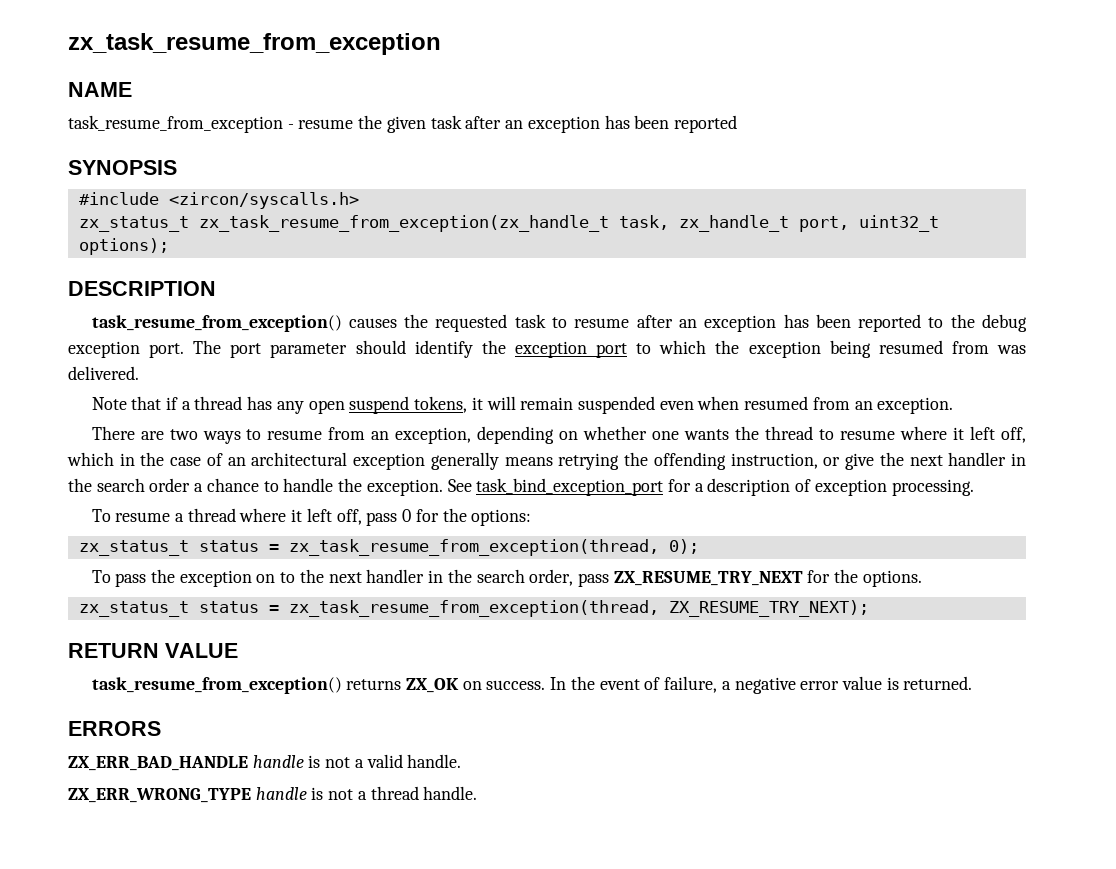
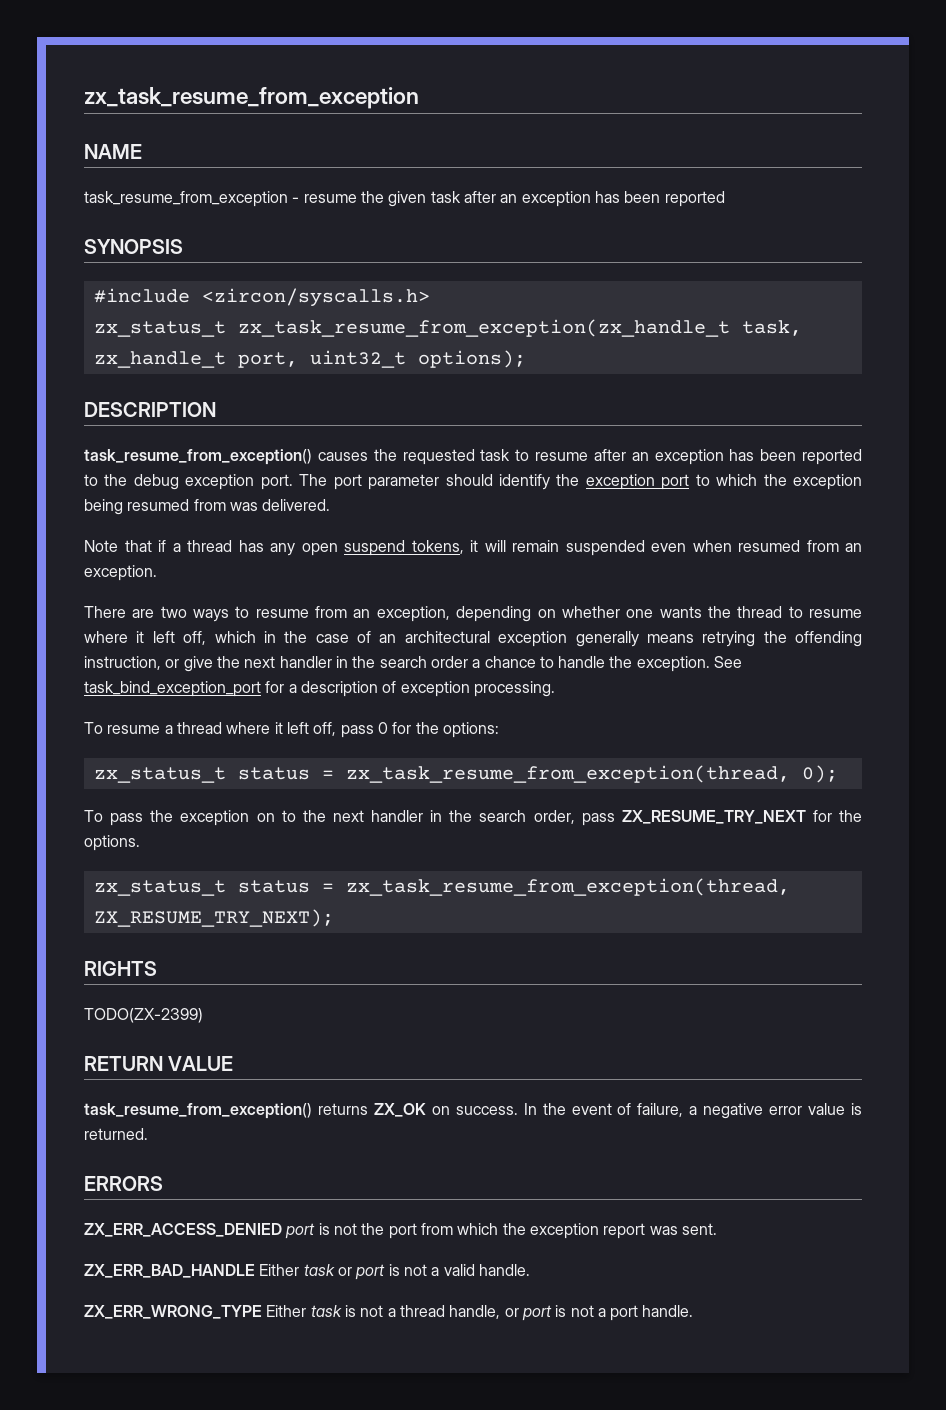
+ RIGHTS
+ TODO(ZX-2399)
- ZX_ERR_BAD_HANDLE handle is not a valid handle.
+ ZX_ERR_ACCESS_DENIED port is not the port from which the exception report was sent.
+ ZX_ERR_BAD_HANDLE Either task or port is not a valid handle.
- ZX_ERR_WRONG_TYPE handle is not a thread handle.
+ ZX_ERR_WRONG_TYPE Either task is not a thread handle, or port is not a port handle.

